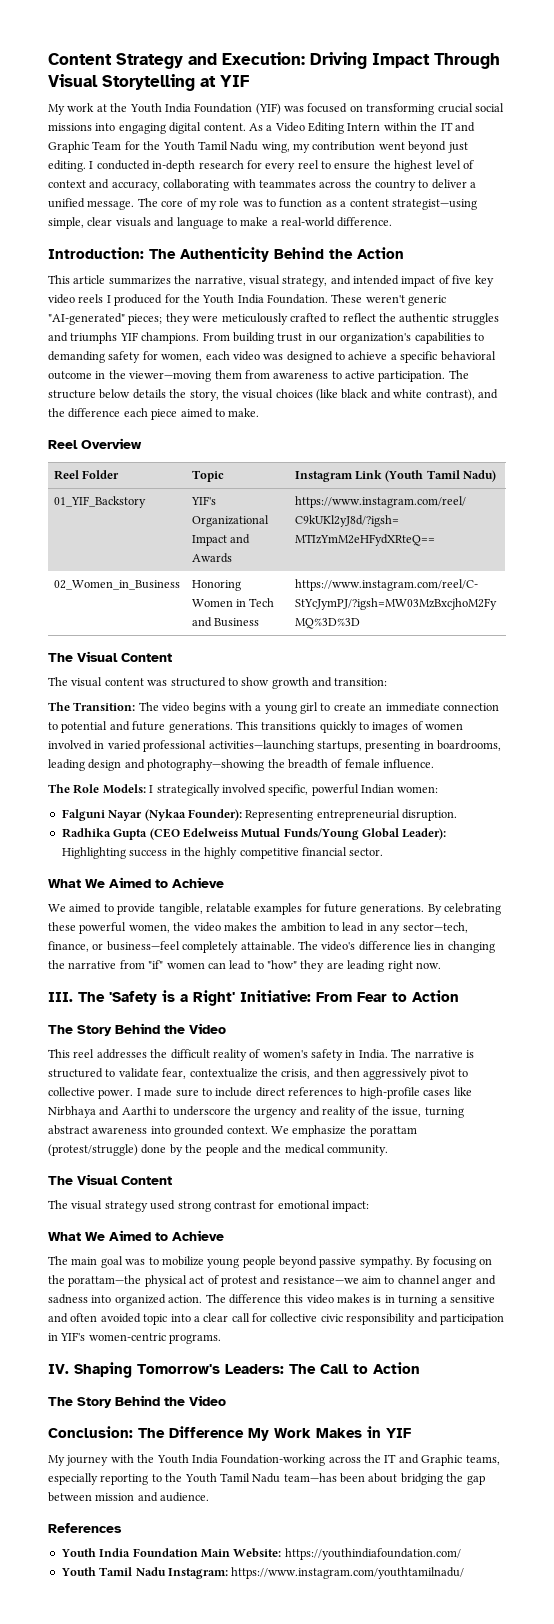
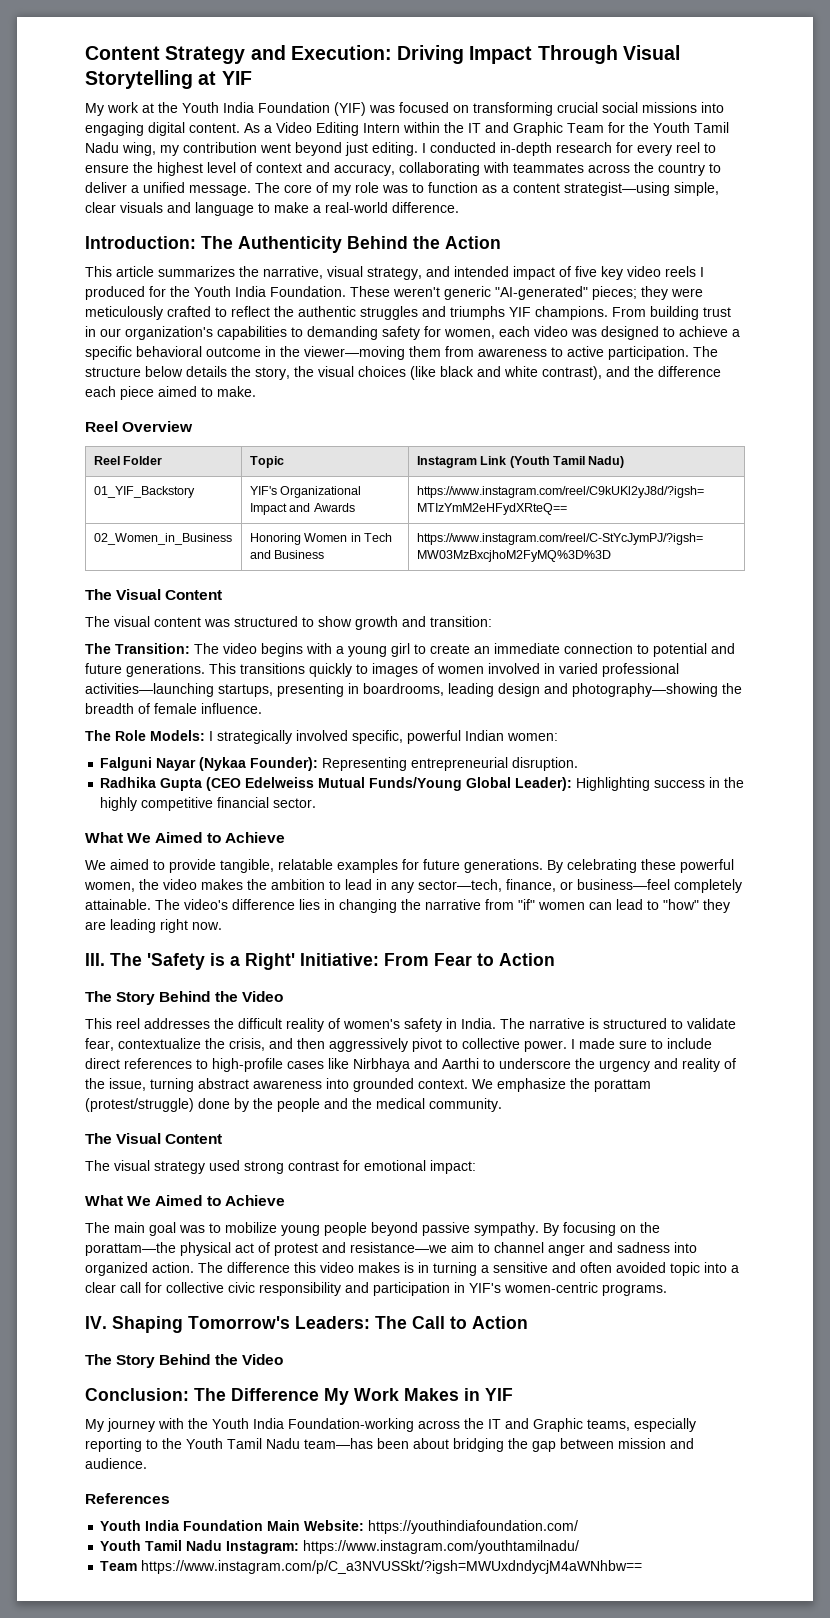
+ Team https://www.instagram.com/p/C_a3NVUSSkt/?igsh=MWUxdndycjM4aWNhbw==

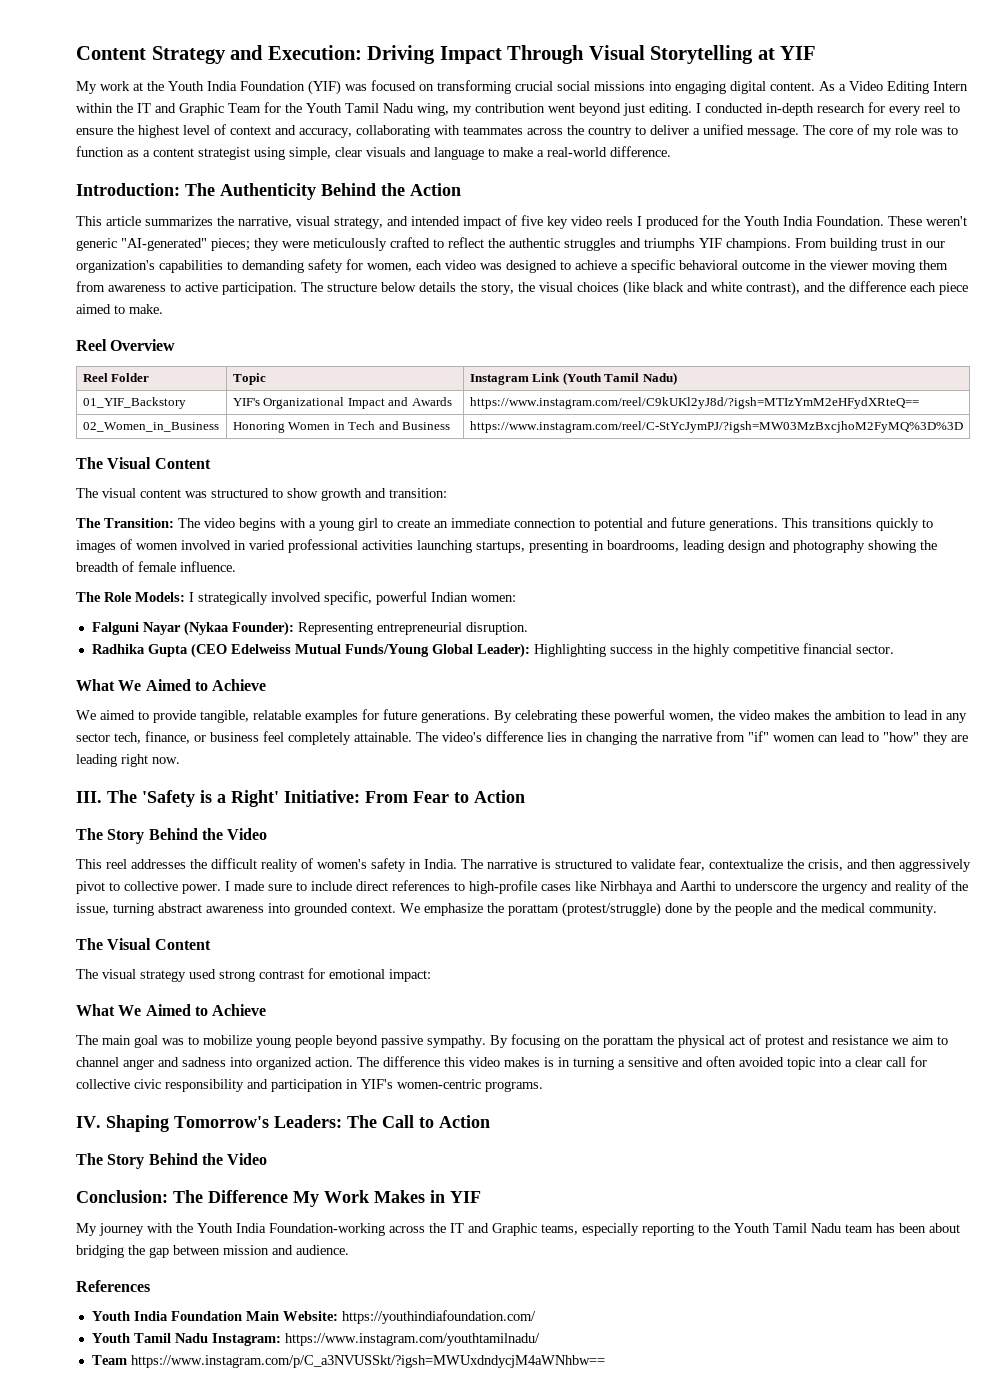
- The core of my role was to function as a content strategist—using simple, clear visuals and language to make a real-world difference.
+ The core of my role was to function as a content strategist using simple, clear visuals and language to make a real-world difference.
- From building trust in our organization's capabilities to demanding safety for women, each video was designed to achieve a specific behavioral outcome in the viewer—moving them from awareness to active participation.
+ From building trust in our organization's capabilities to demanding safety for women, each video was designed to achieve a specific behavioral outcome in the viewer moving them from awareness to active participation.
- This transitions quickly to images of women involved in varied professional activities—launching startups, presenting in boardrooms, leading design and photography—showing the breadth of female influence.
+ This transitions quickly to images of women involved in varied professional activities launching startups, presenting in boardrooms, leading design and photography showing the breadth of female influence.
- By celebrating these powerful women, the video makes the ambition to lead in any sector—tech, finance, or business—feel completely attainable.
+ By celebrating these powerful women, the video makes the ambition to lead in any sector tech, finance, or business feel completely attainable.
- By focusing on the porattam—the physical act of protest and resistance—we aim to channel anger and sadness into organized action.
+ By focusing on the porattam the physical act of protest and resistance we aim to channel anger and sadness into organized action.
- My journey with the Youth India Foundation-working across the IT and Graphic teams, especially reporting to the Youth Tamil Nadu team—has been about bridging the gap between mission and audience.
+ My journey with the Youth India Foundation-working across the IT and Graphic teams, especially reporting to the Youth Tamil Nadu team has been about bridging the gap between mission and audience.

